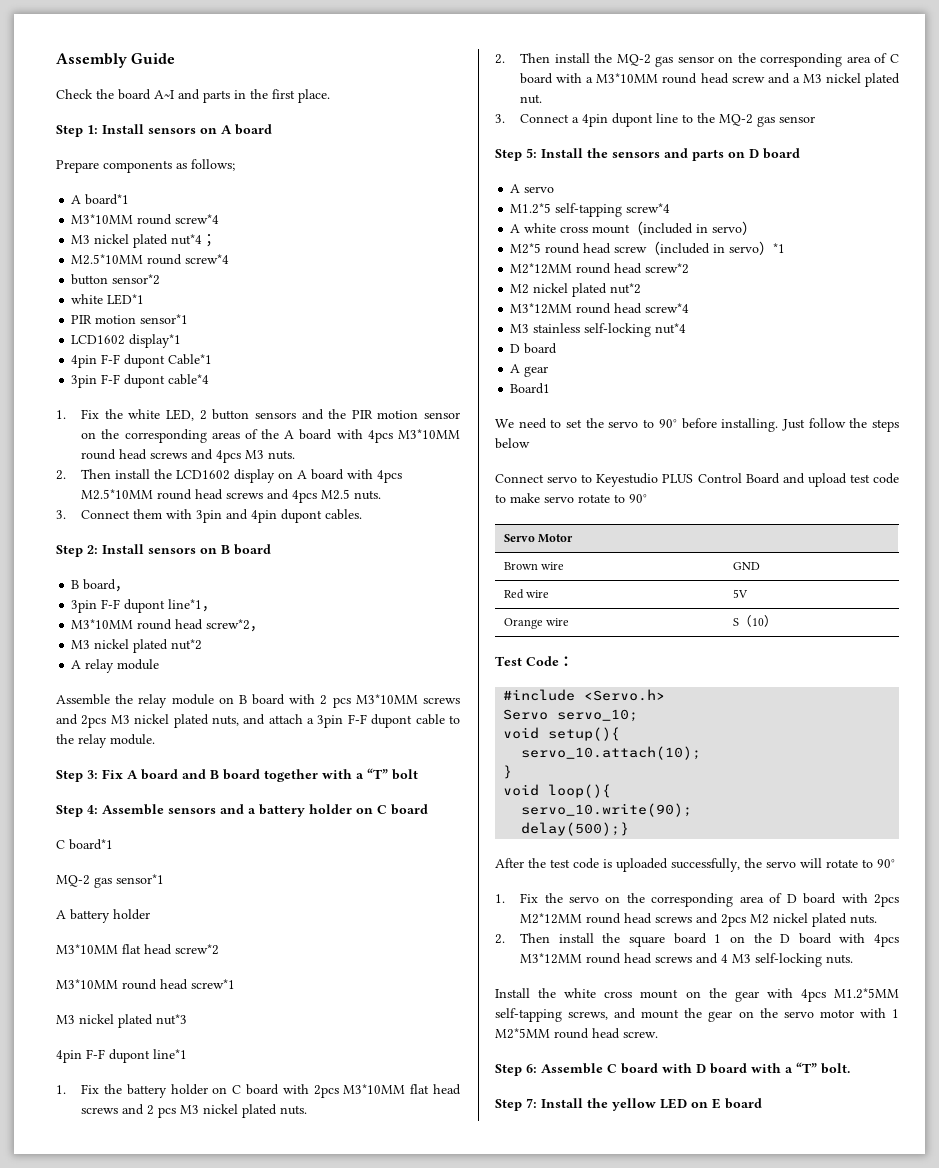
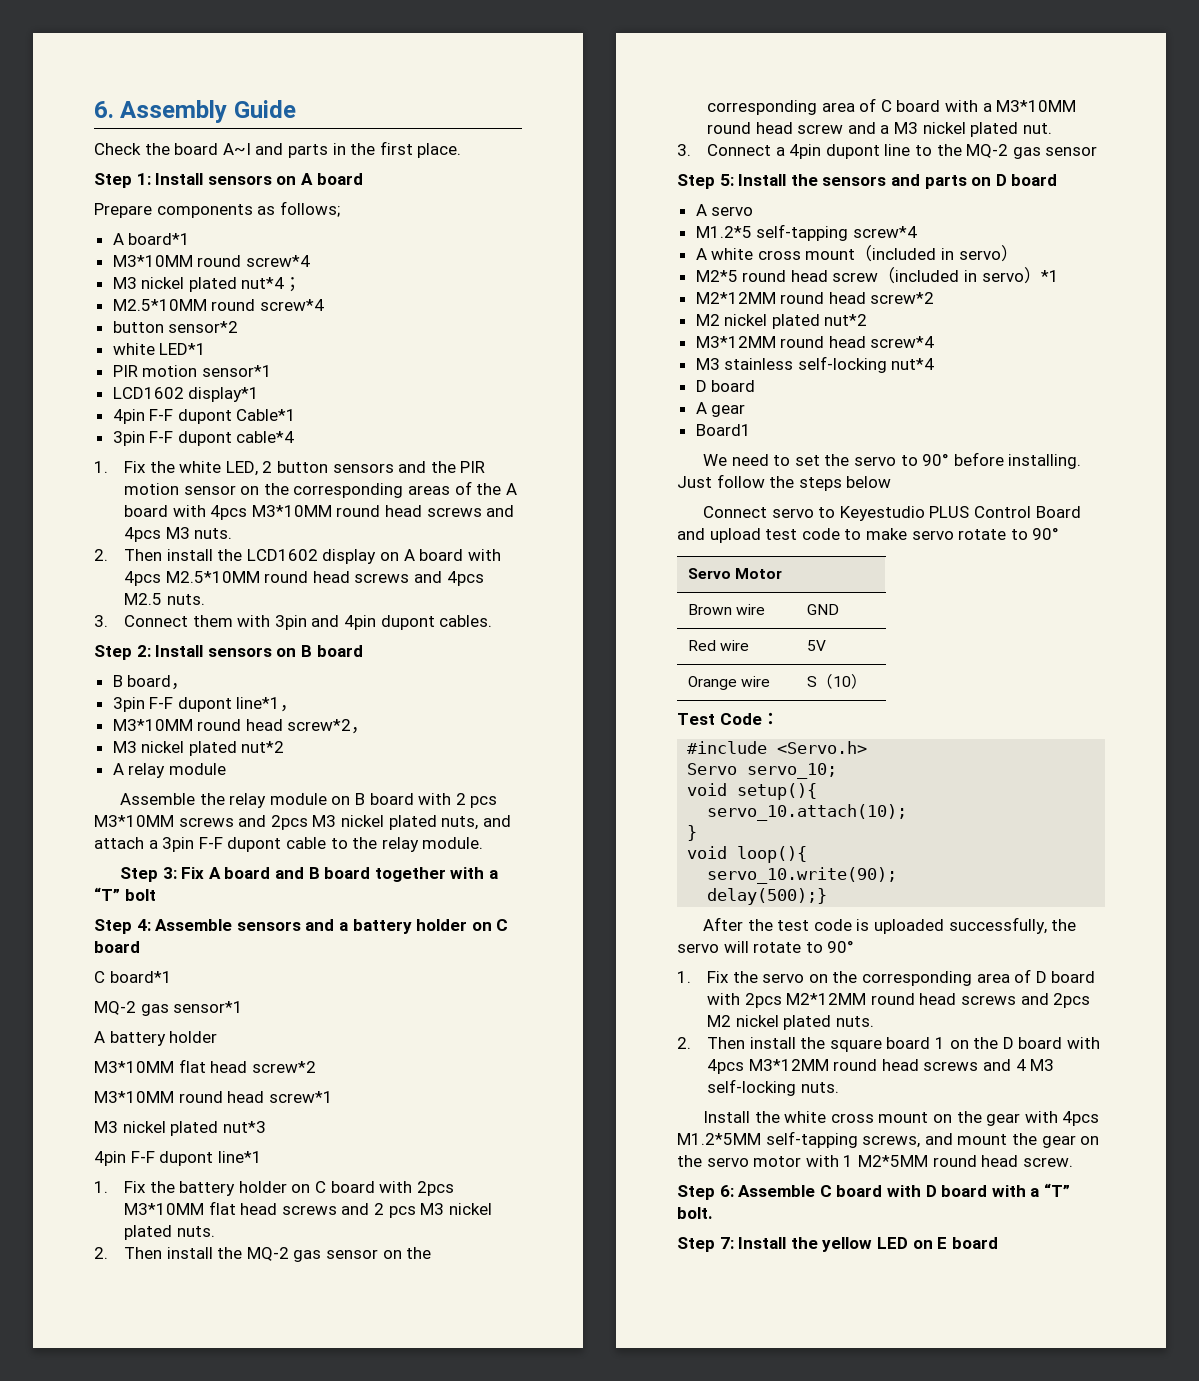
- Assembly Guide
+ 6. Assembly Guide

